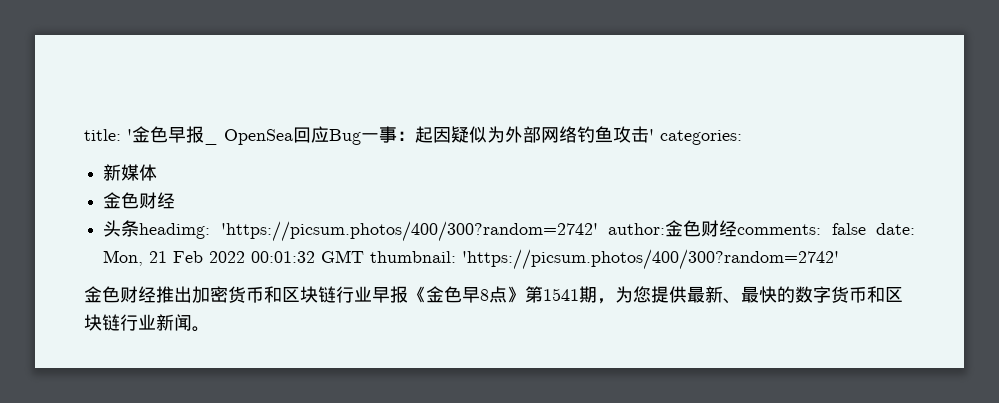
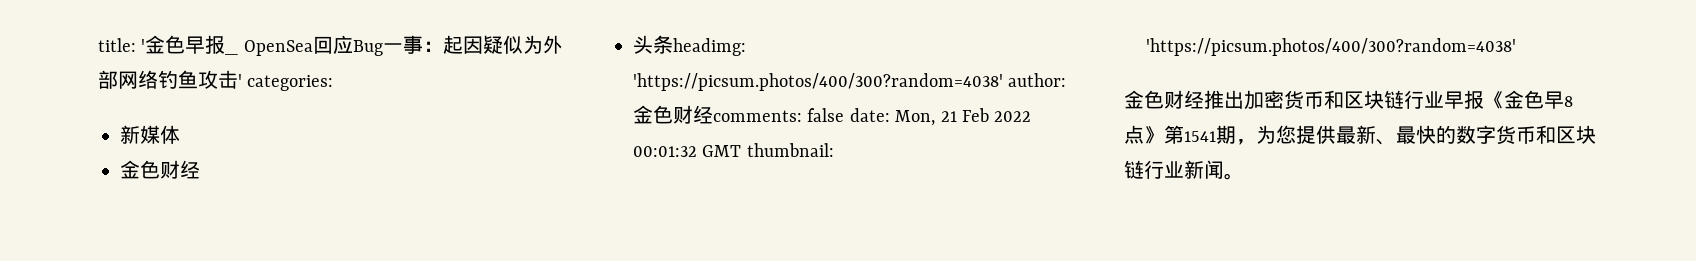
- 头条headimg: 'https://picsum.photos/400/300?random=2742' author:金色财经comments: false date: Mon, 21 Feb 2022 00:01:32 GMT thumbnail: 'https://picsum.photos/400/300?random=2742'
+ 头条headimg: 'https://picsum.photos/400/300?random=4038' author:金色财经comments: false date: Mon, 21 Feb 2022 00:01:32 GMT thumbnail: 'https://picsum.photos/400/300?random=4038'

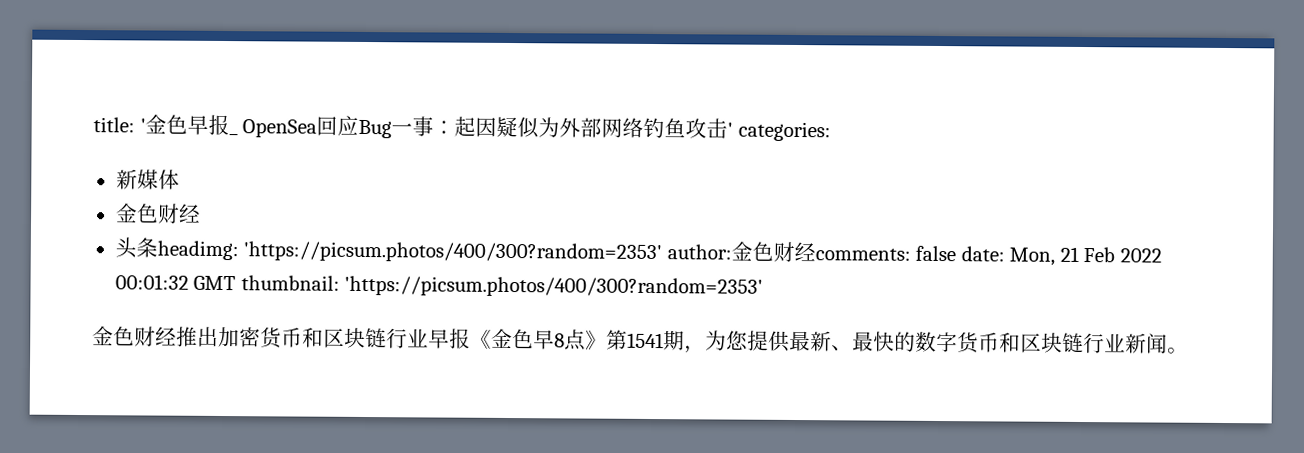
- 头条headimg: 'https://picsum.photos/400/300?random=4038' author:金色财经comments: false date: Mon, 21 Feb 2022 00:01:32 GMT thumbnail: 'https://picsum.photos/400/300?random=4038'
+ 头条headimg: 'https://picsum.photos/400/300?random=2353' author:金色财经comments: false date: Mon, 21 Feb 2022 00:01:32 GMT thumbnail: 'https://picsum.photos/400/300?random=2353'

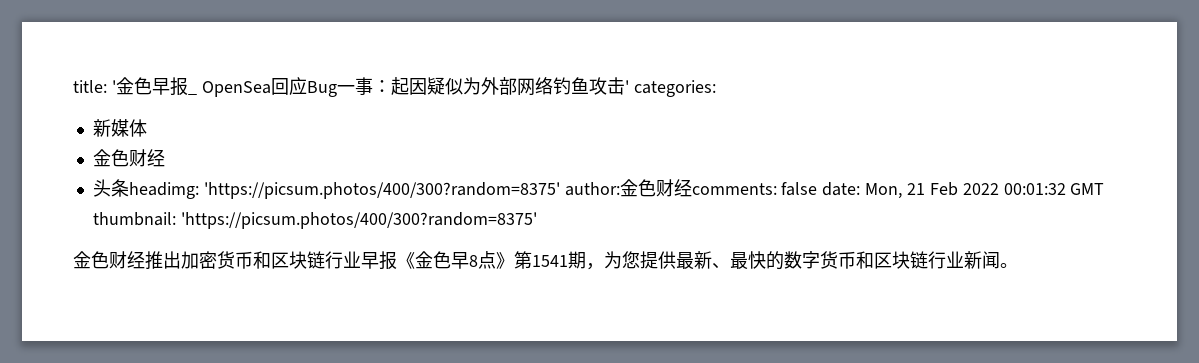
- 头条headimg: 'https://picsum.photos/400/300?random=2353' author:金色财经comments: false date: Mon, 21 Feb 2022 00:01:32 GMT thumbnail: 'https://picsum.photos/400/300?random=2353'
+ 头条headimg: 'https://picsum.photos/400/300?random=8375' author:金色财经comments: false date: Mon, 21 Feb 2022 00:01:32 GMT thumbnail: 'https://picsum.photos/400/300?random=8375'

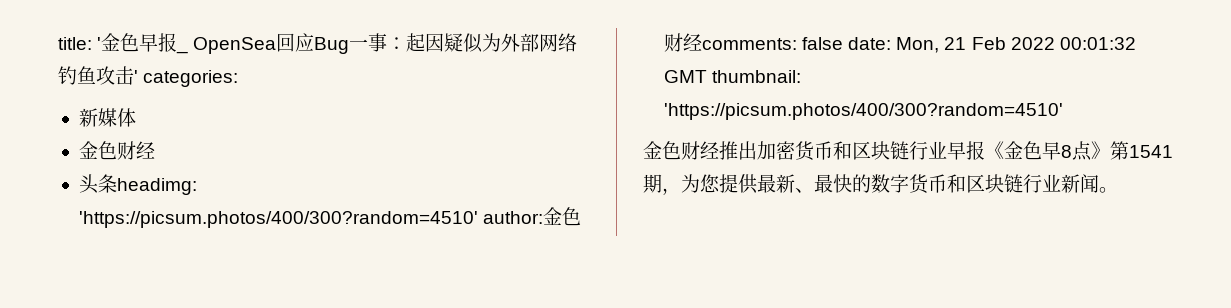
- 头条headimg: 'https://picsum.photos/400/300?random=8375' author:金色财经comments: false date: Mon, 21 Feb 2022 00:01:32 GMT thumbnail: 'https://picsum.photos/400/300?random=8375'
+ 头条headimg: 'https://picsum.photos/400/300?random=4510' author:金色财经comments: false date: Mon, 21 Feb 2022 00:01:32 GMT thumbnail: 'https://picsum.photos/400/300?random=4510'

